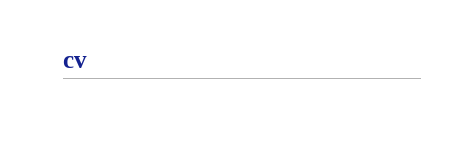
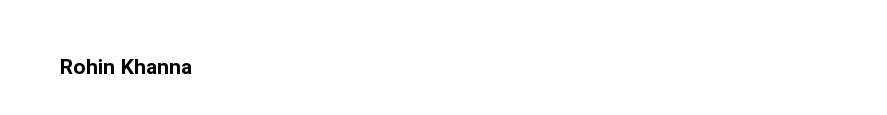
- cv
+ Rohin Khanna

